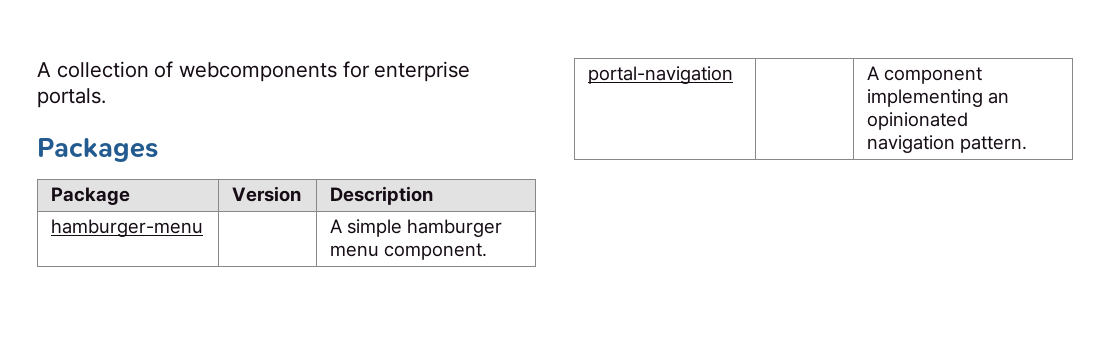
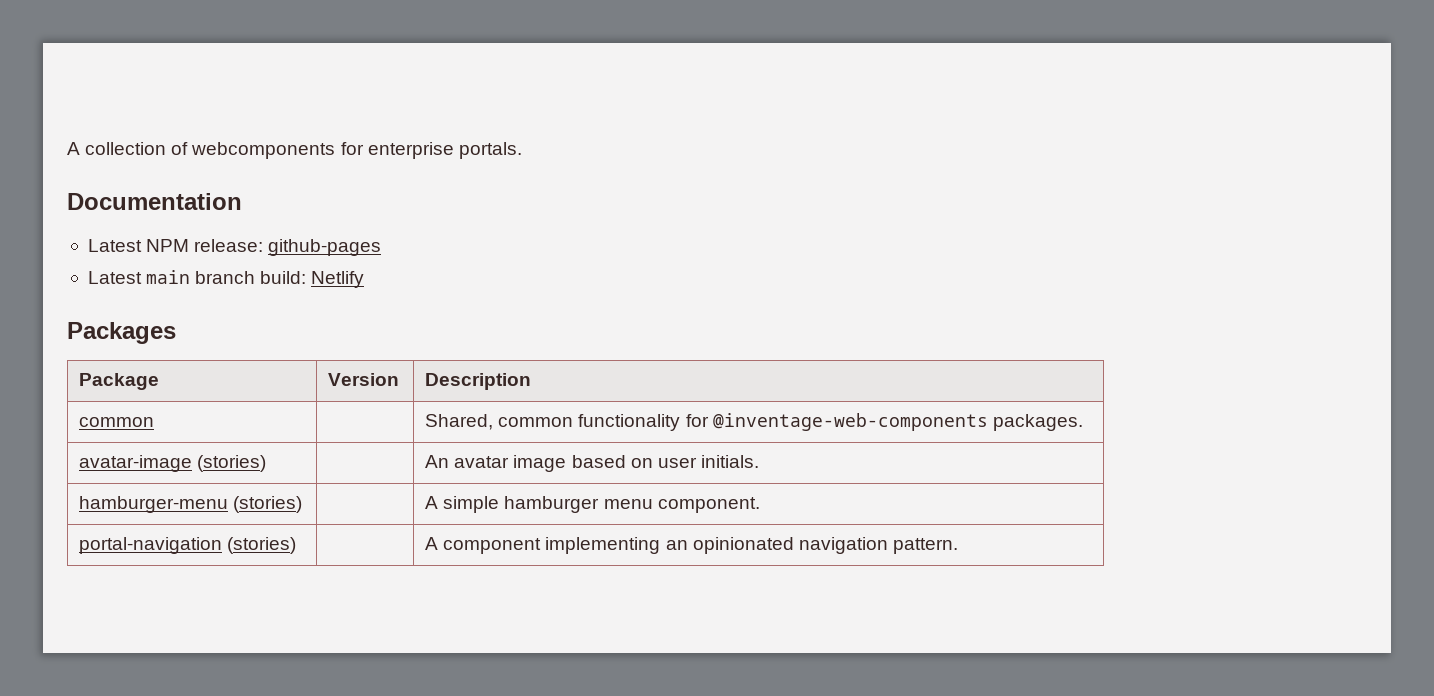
+ Documentation
+ Latest NPM release: github-pages
+ Latest main branch build: Netlify
  Packages
  Package | Version | Description
+ common | | Shared, common functionality for @inventage-web-components packages.
+ avatar-image (stories) | | An avatar image based on user initials.
- hamburger-menu | | A simple hamburger menu component.
+ hamburger-menu (stories) | | A simple hamburger menu component.
- portal-navigation | | A component implementing an opinionated navigation pattern.
+ portal-navigation (stories) | | A component implementing an opinionated navigation pattern.

